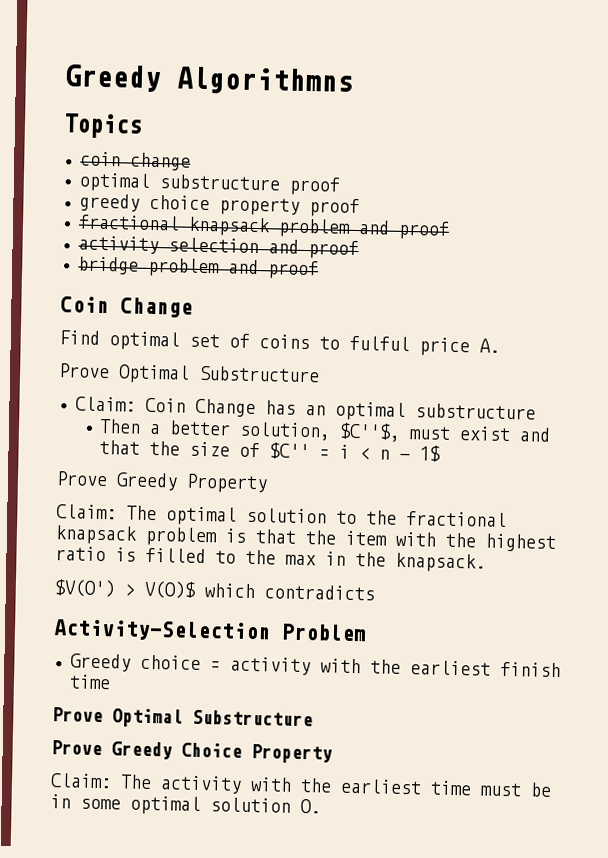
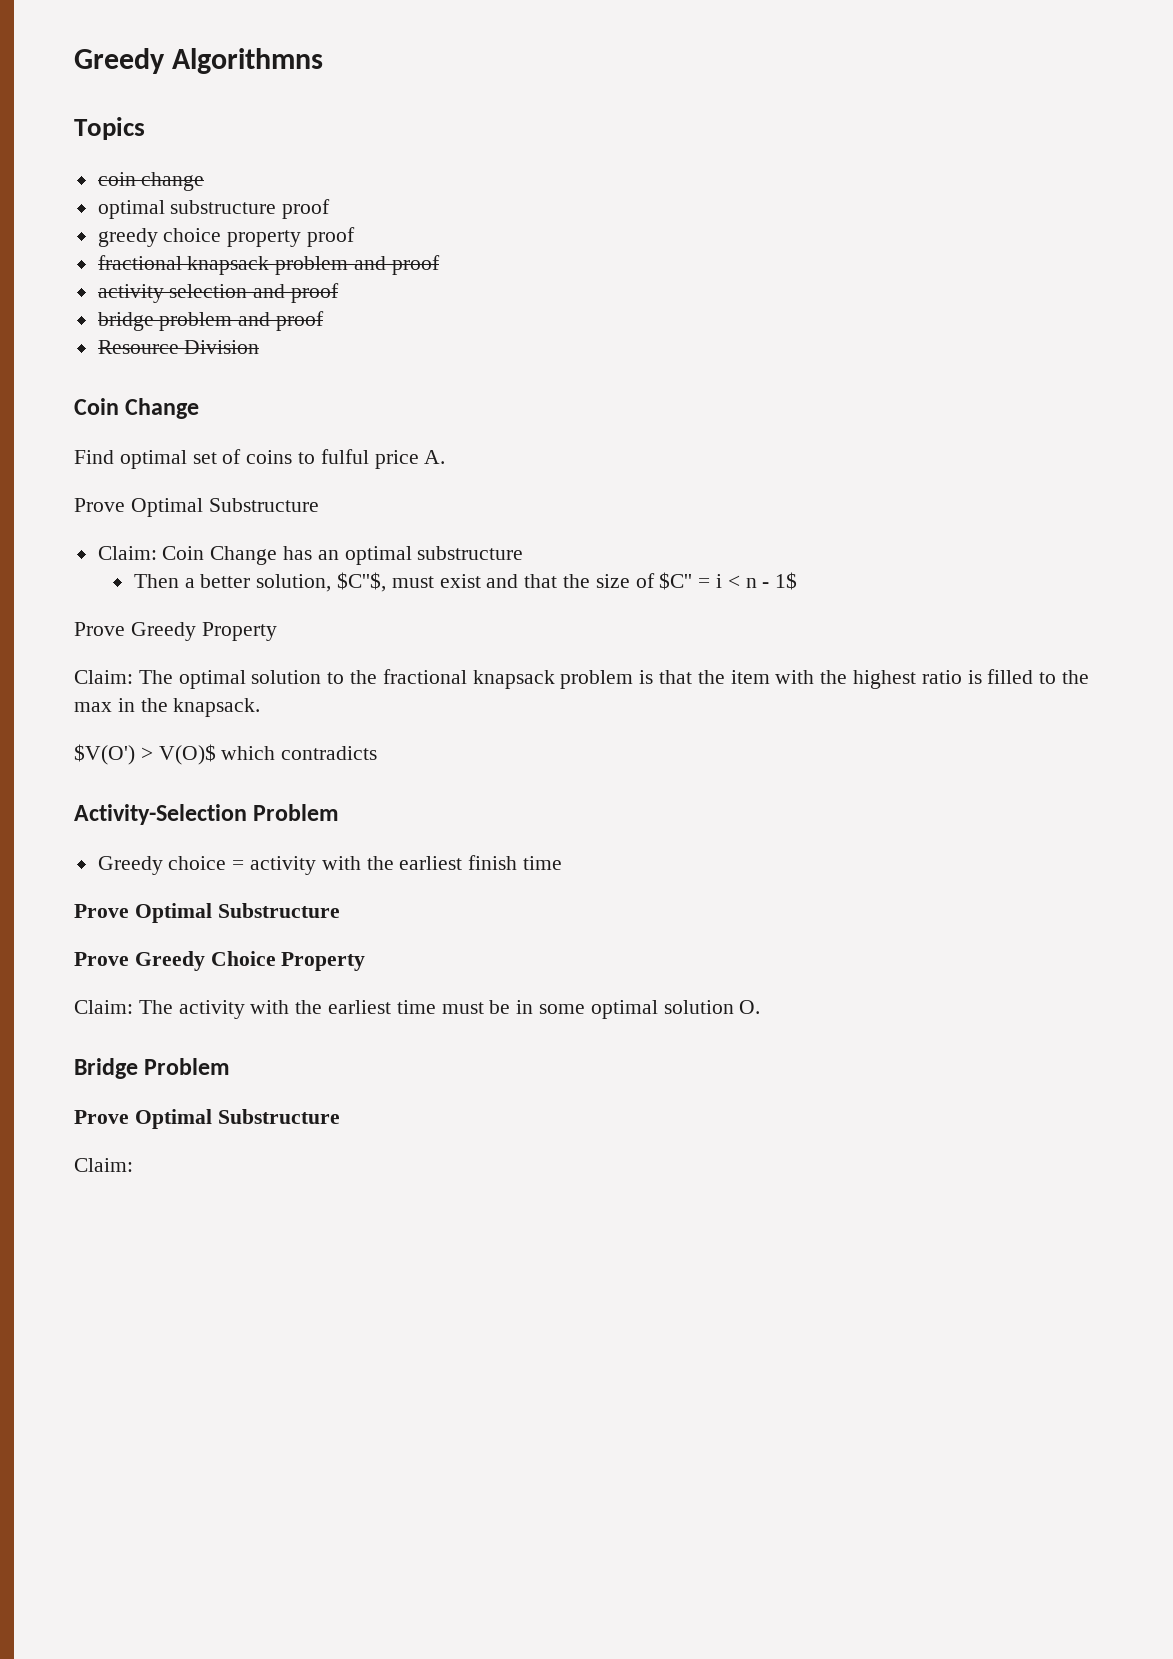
+ Resource Division
+ Bridge Problem
+ Prove Optimal Substructure
+ Claim:

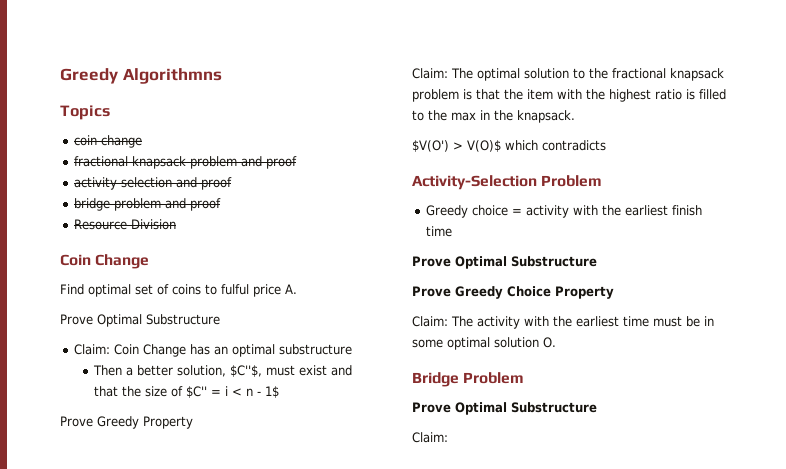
- optimal substructure proof
- greedy choice property proof

